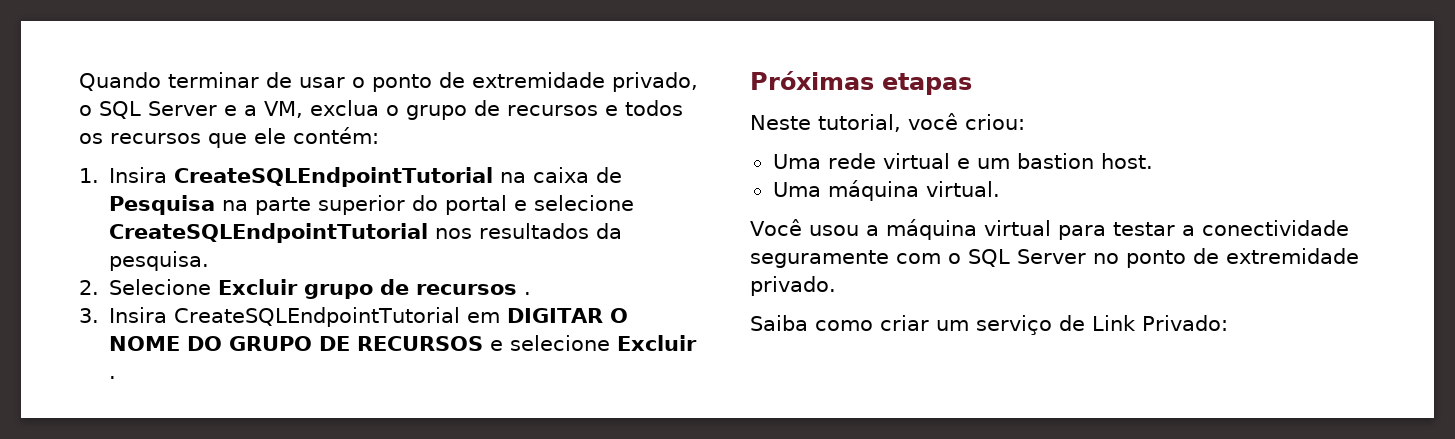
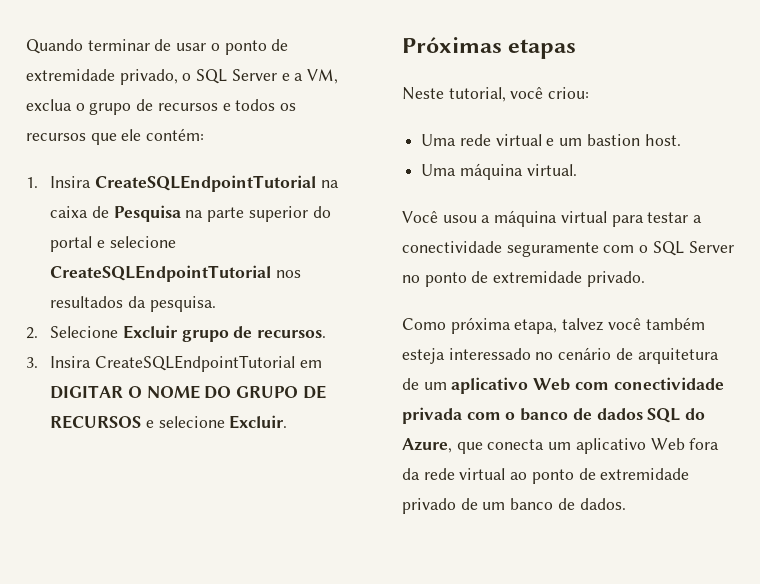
- 2. Selecione Excluir grupo de recursos .
+ 2. Selecione Excluir grupo de recursos.
- 3. Insira CreateSQLEndpointTutorial em DIGITAR O NOME DO GRUPO DE RECURSOS e selecione Excluir .
+ 3. Insira CreateSQLEndpointTutorial em DIGITAR O NOME DO GRUPO DE RECURSOS e selecione Excluir.
- Saiba como criar um serviço de Link Privado:
+ Como próxima etapa, talvez você também esteja interessado no cenário de arquitetura de um aplicativo Web com conectividade privada com o banco de dados SQL do Azure, que conecta um aplicativo Web fora da rede virtual ao ponto de extremidade privado de um banco de dados.

